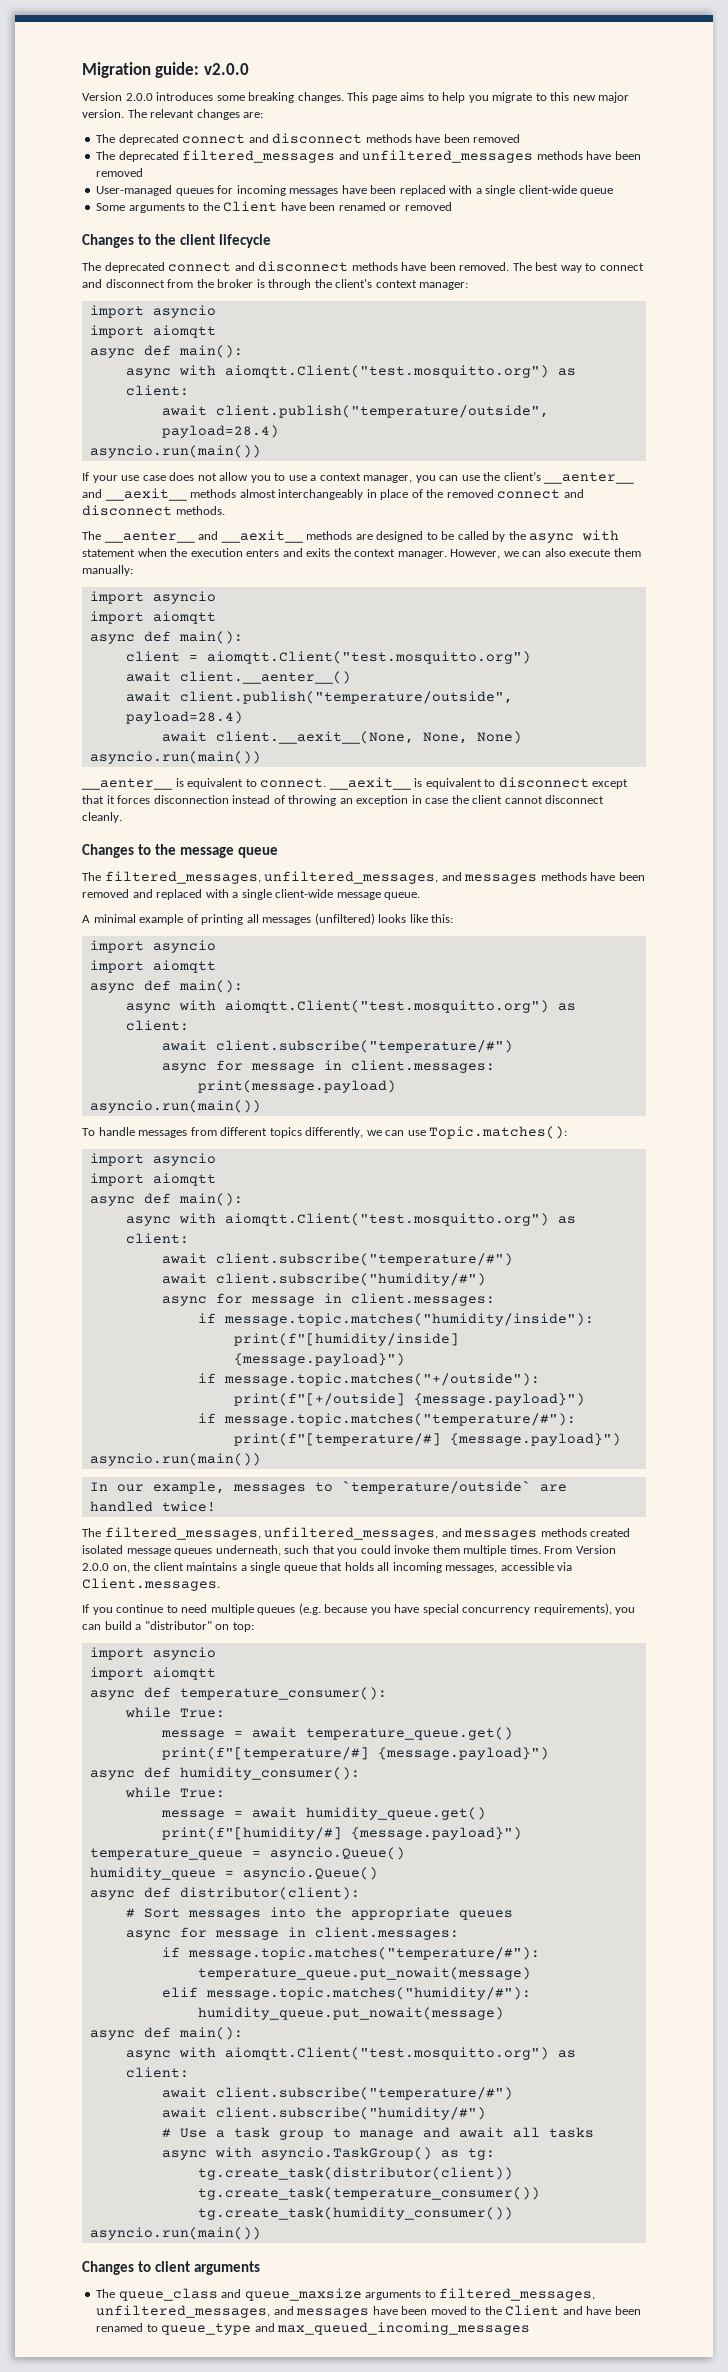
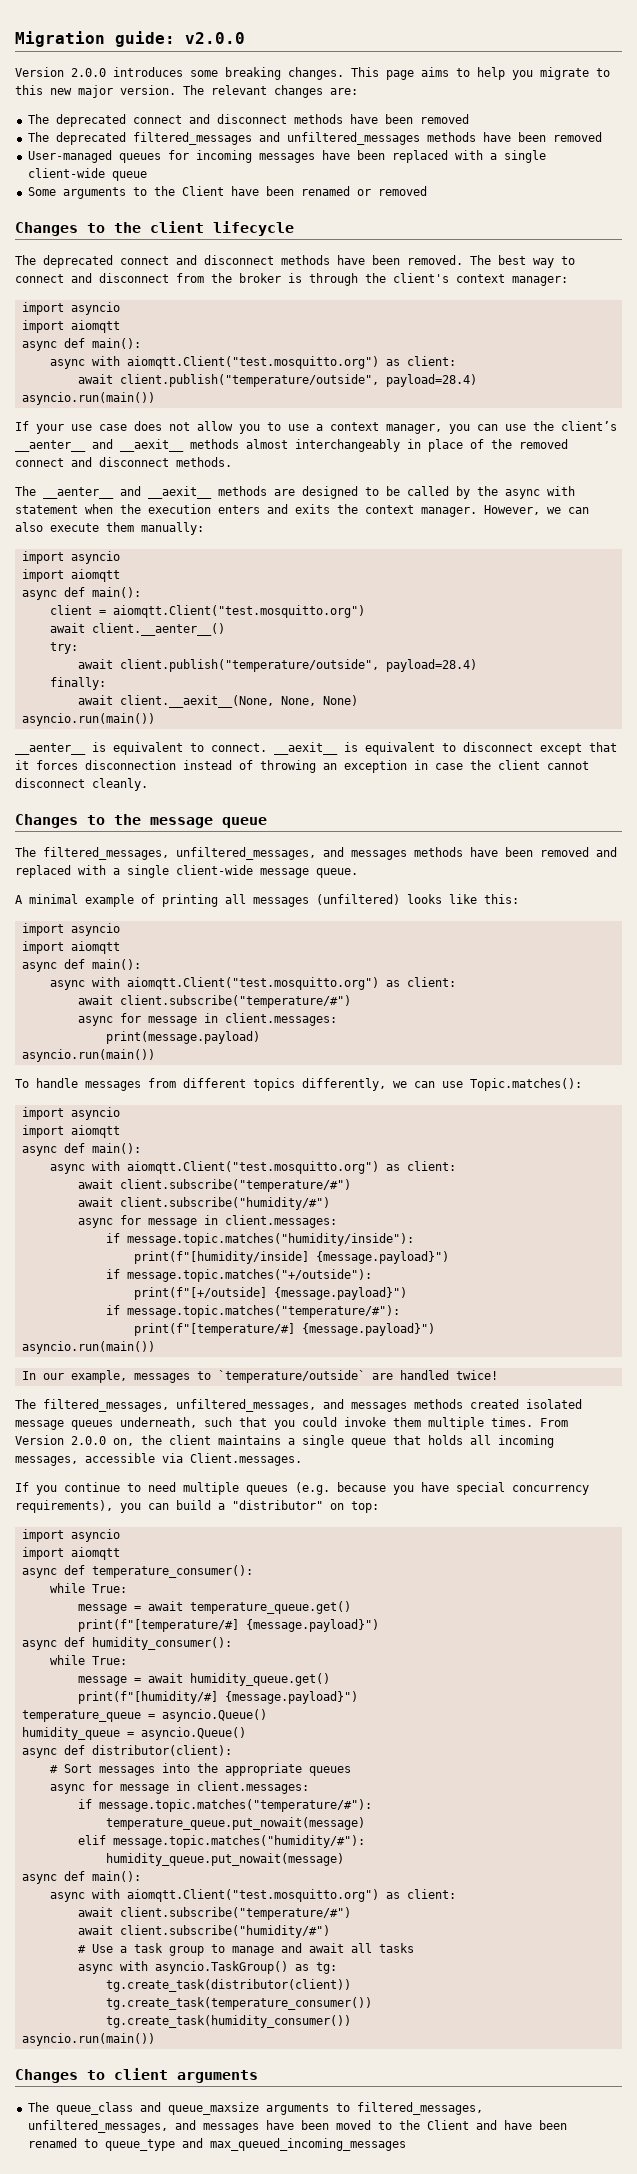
  await client.__aenter__()
+ try:
  await client.publish("temperature/outside", payload=28.4)
+ finally:

